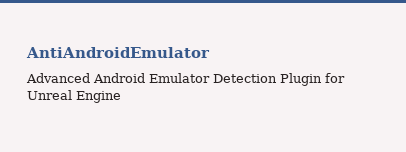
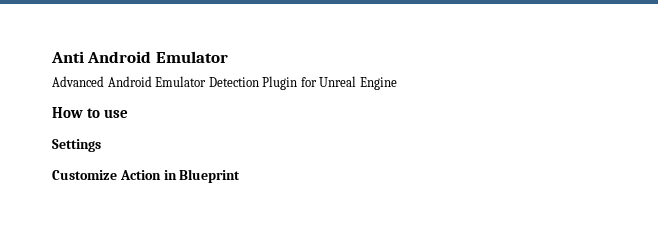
- AntiAndroidEmulator
+ Anti Android Emulator
+ How to use
+ Settings
+ Customize Action in Blueprint

